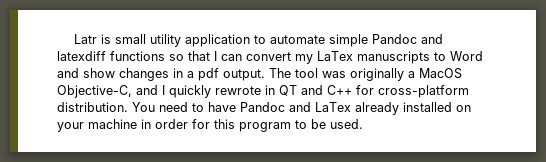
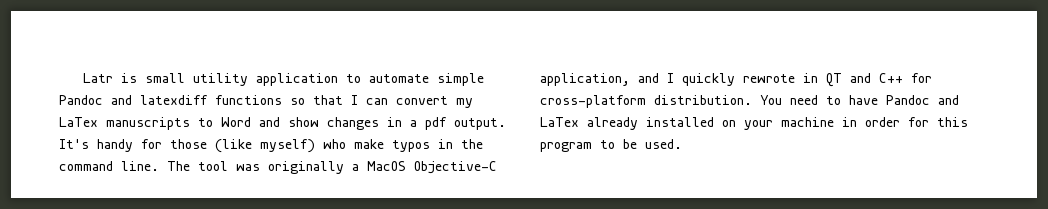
+ It's handy for those (like myself) who make typos in the command line.
- The tool was originally a MacOS Objective-C, and I quickly rewrote in QT and C++ for cross-platform distribution.
+ The tool was originally a MacOS Objective-C application, and I quickly rewrote in QT and C++ for cross-platform distribution.

